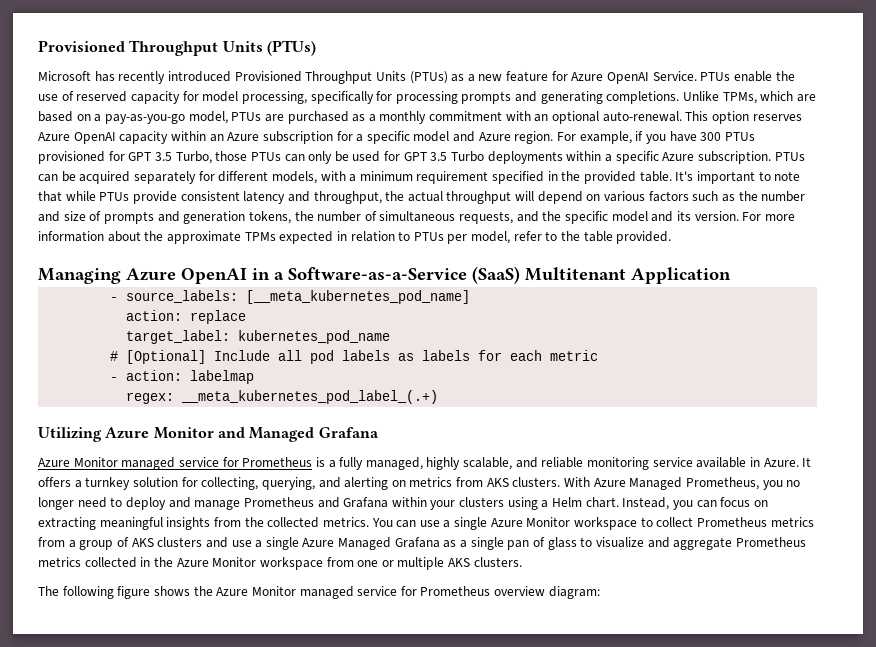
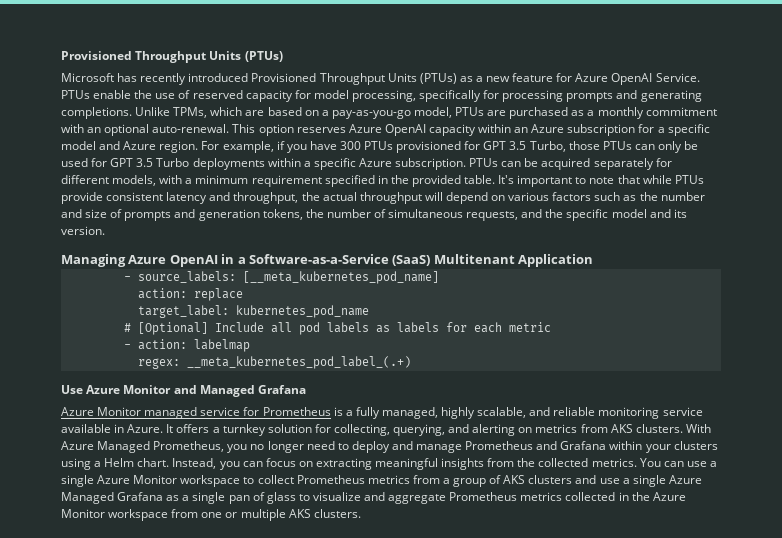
- For more information about the approximate TPMs expected in relation to PTUs per model, refer to the table provided.
- Utilizing Azure Monitor and Managed Grafana
+ Use Azure Monitor and Managed Grafana
- The following figure shows the Azure Monitor managed service for Prometheus overview diagram:

